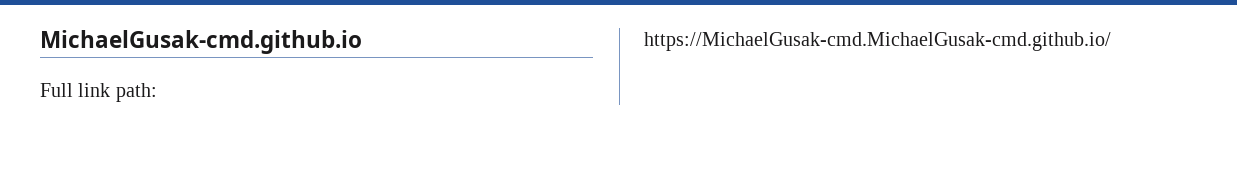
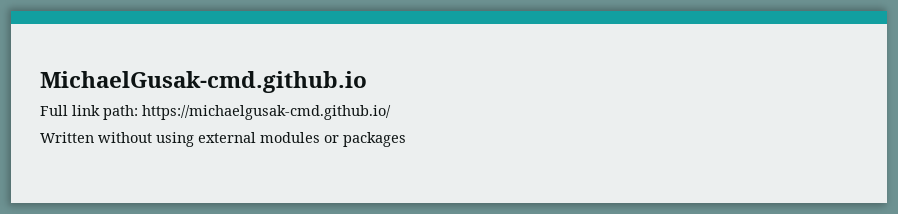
- Full link path: https://MichaelGusak-cmd.MichaelGusak-cmd.github.io/
+ Full link path: https://michaelgusak-cmd.github.io/
+ Written without using external modules or packages

